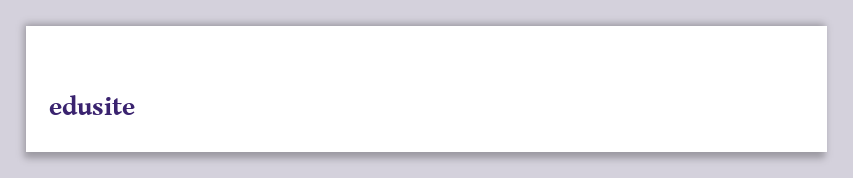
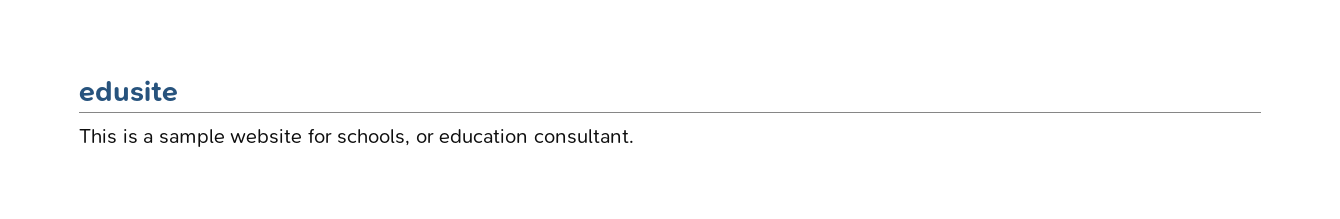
+ This is a sample website for schools, or education consultant.

